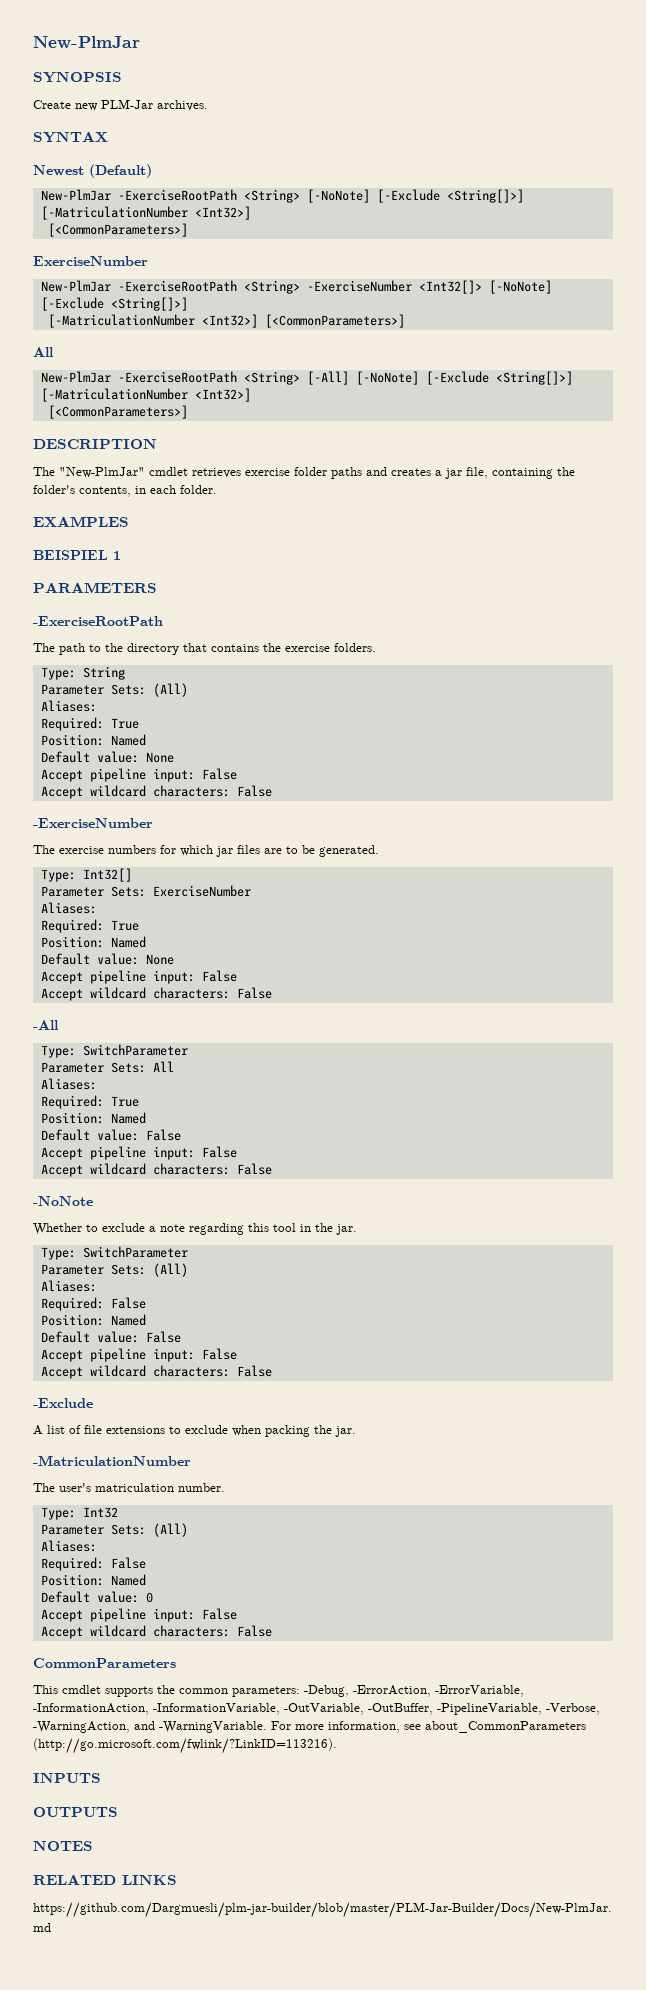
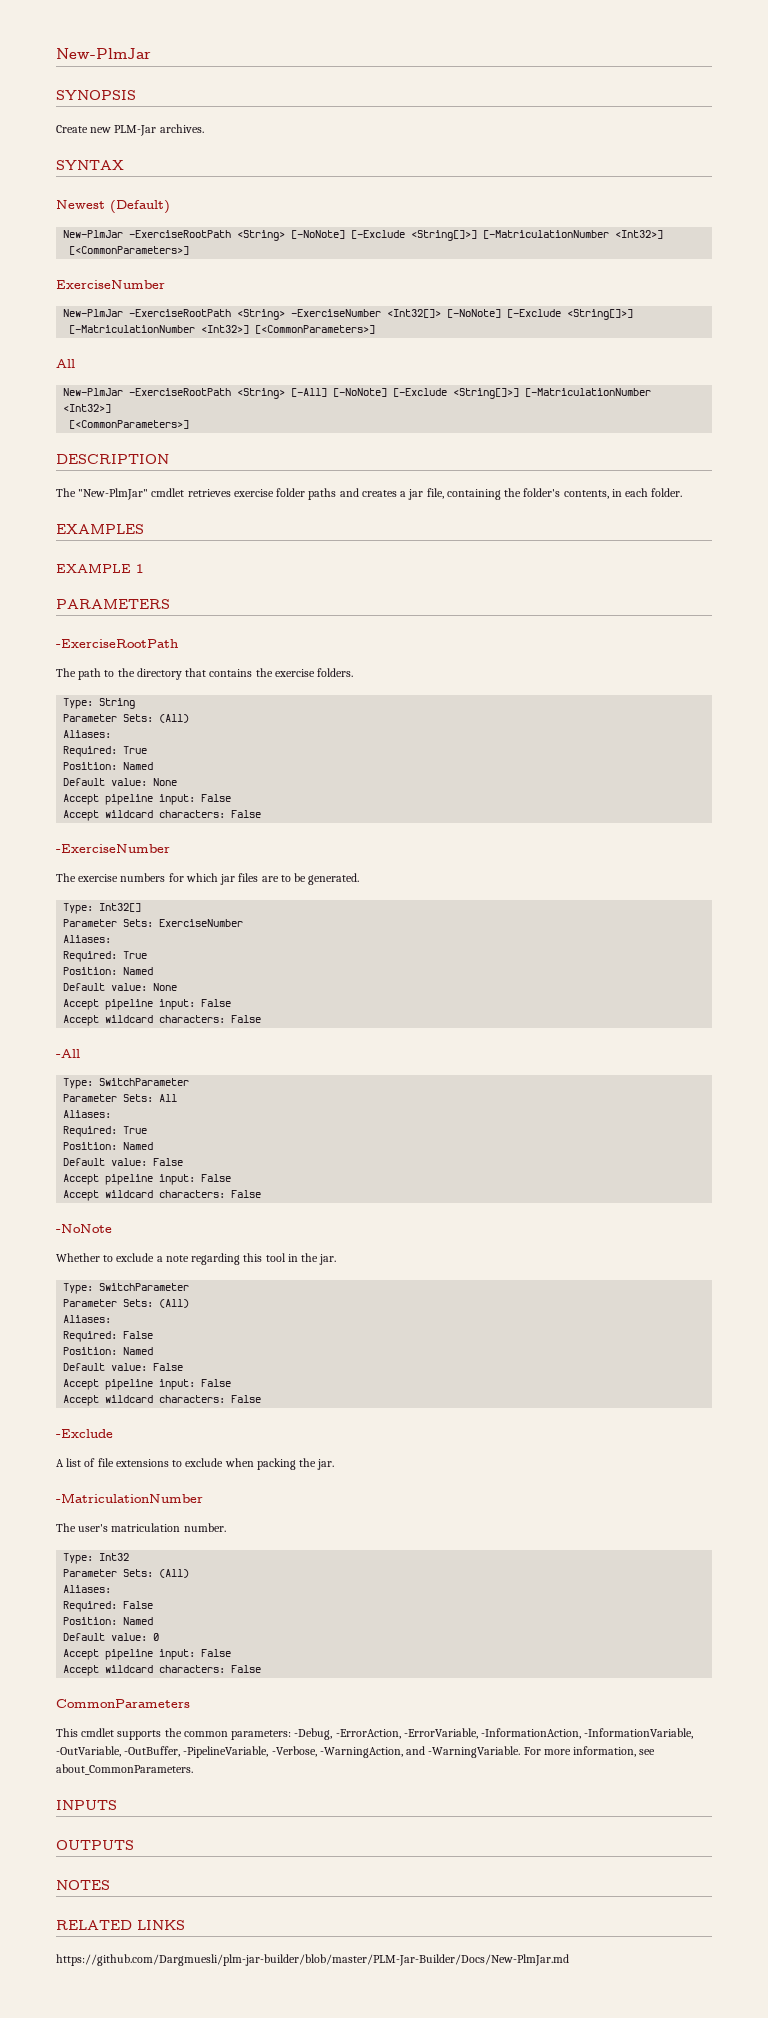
- BEISPIEL 1
+ EXAMPLE 1
- For more information, see about_CommonParameters (http://go.microsoft.com/fwlink/?LinkID=113216).
+ For more information, see about_CommonParameters.

